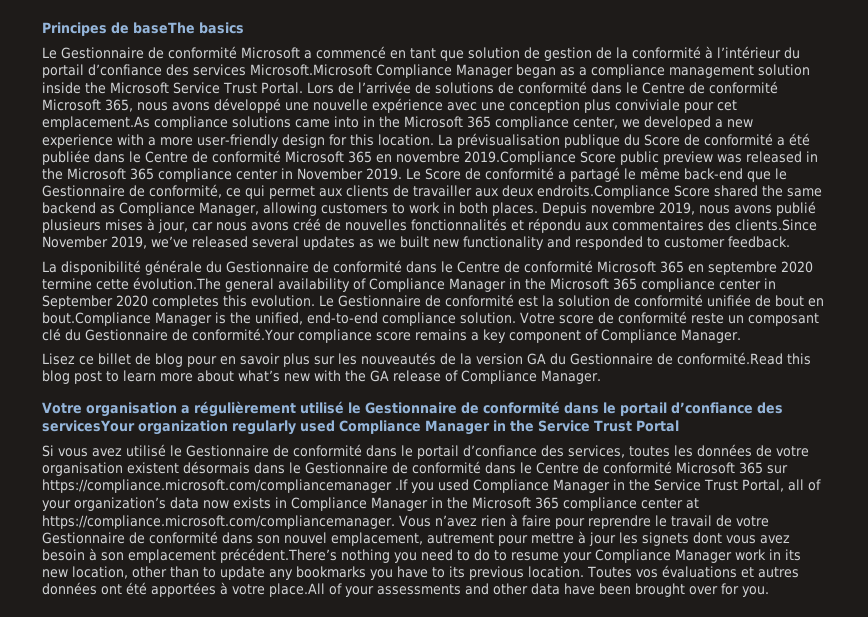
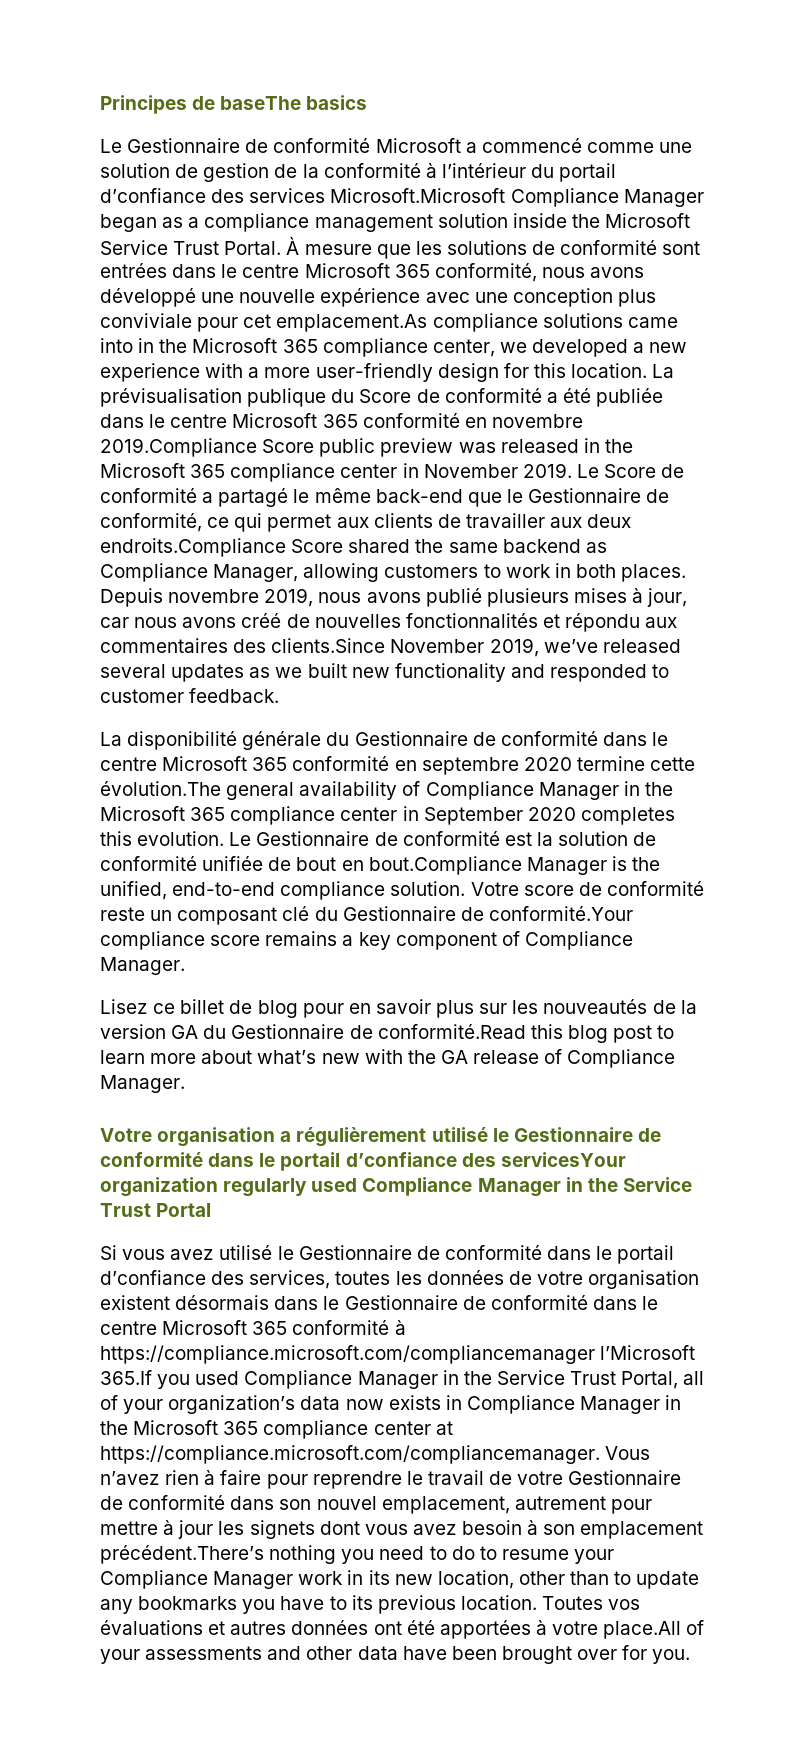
- Le Gestionnaire de conformité Microsoft a commencé en tant que solution de gestion de la conformité à l’intérieur du portail d’confiance des services Microsoft.Microsoft Compliance Manager began as a compliance management solution inside the Microsoft Service Trust Portal.
+ Le Gestionnaire de conformité Microsoft a commencé comme une solution de gestion de la conformité à l’intérieur du portail d’confiance des services Microsoft.Microsoft Compliance Manager began as a compliance management solution inside the Microsoft Service Trust Portal.
- Lors de l’arrivée de solutions de conformité dans le Centre de conformité Microsoft 365, nous avons développé une nouvelle expérience avec une conception plus conviviale pour cet emplacement.As compliance solutions came into in the Microsoft 365 compliance center, we developed a new experience with a more user-friendly design for this location.
+ À mesure que les solutions de conformité sont entrées dans le centre Microsoft 365 conformité, nous avons développé une nouvelle expérience avec une conception plus conviviale pour cet emplacement.As compliance solutions came into in the Microsoft 365 compliance center, we developed a new experience with a more user-friendly design for this location.
- La prévisualisation publique du Score de conformité a été publiée dans le Centre de conformité Microsoft 365 en novembre 2019.Compliance Score public preview was released in the Microsoft 365 compliance center in November 2019.
+ La prévisualisation publique du Score de conformité a été publiée dans le centre Microsoft 365 conformité en novembre 2019.Compliance Score public preview was released in the Microsoft 365 compliance center in November 2019.
- La disponibilité générale du Gestionnaire de conformité dans le Centre de conformité Microsoft 365 en septembre 2020 termine cette évolution.The general availability of Compliance Manager in the Microsoft 365 compliance center in September 2020 completes this evolution.
+ La disponibilité générale du Gestionnaire de conformité dans le centre Microsoft 365 conformité en septembre 2020 termine cette évolution.The general availability of Compliance Manager in the Microsoft 365 compliance center in September 2020 completes this evolution.
- Si vous avez utilisé le Gestionnaire de conformité dans le portail d’confiance des services, toutes les données de votre organisation existent désormais dans le Gestionnaire de conformité dans le Centre de conformité Microsoft 365 sur https://compliance.microsoft.com/compliancemanager .If you used Compliance Manager in the Service Trust Portal, all of your organization’s data now exists in Compliance Manager in the Microsoft 365 compliance center at https://compliance.microsoft.com/compliancemanager. Vous n’avez rien à faire pour reprendre le travail de votre Gestionnaire de conformité dans son nouvel emplacement, autrement pour mettre à jour les signets dont vous avez besoin à son emplacement précédent.There’s nothing you need to do to resume your Compliance Manager work in its new location, other than to update any bookmarks you have to its previous location.
+ Si vous avez utilisé le Gestionnaire de conformité dans le portail d’confiance des services, toutes les données de votre organisation existent désormais dans le Gestionnaire de conformité dans le centre Microsoft 365 conformité à https://compliance.microsoft.com/compliancemanager l’Microsoft 365.If you used Compliance Manager in the Service Trust Portal, all of your organization’s data now exists in Compliance Manager in the Microsoft 365 compliance center at https://compliance.microsoft.com/compliancemanager. Vous n’avez rien à faire pour reprendre le travail de votre Gestionnaire de conformité dans son nouvel emplacement, autrement pour mettre à jour les signets dont vous avez besoin à son emplacement précédent.There’s nothing you need to do to resume your Compliance Manager work in its new location, other than to update any bookmarks you have to its previous location.

